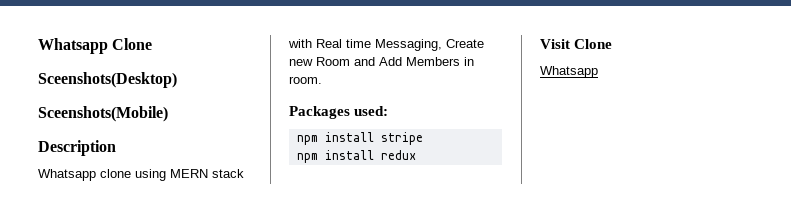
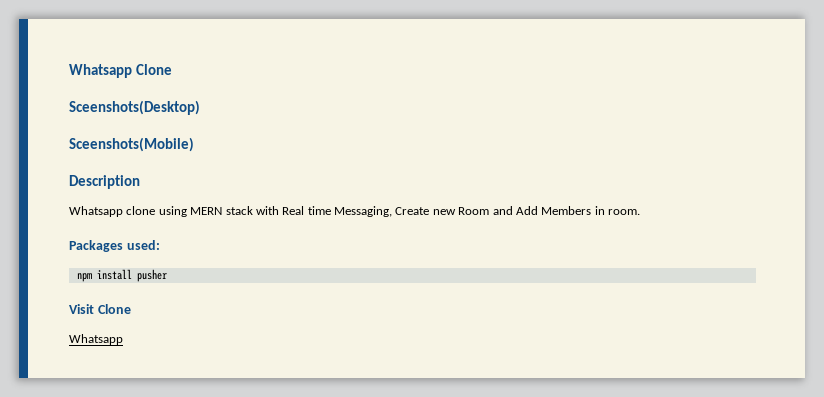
- npm install stripe
- npm install redux
+ npm install pusher

